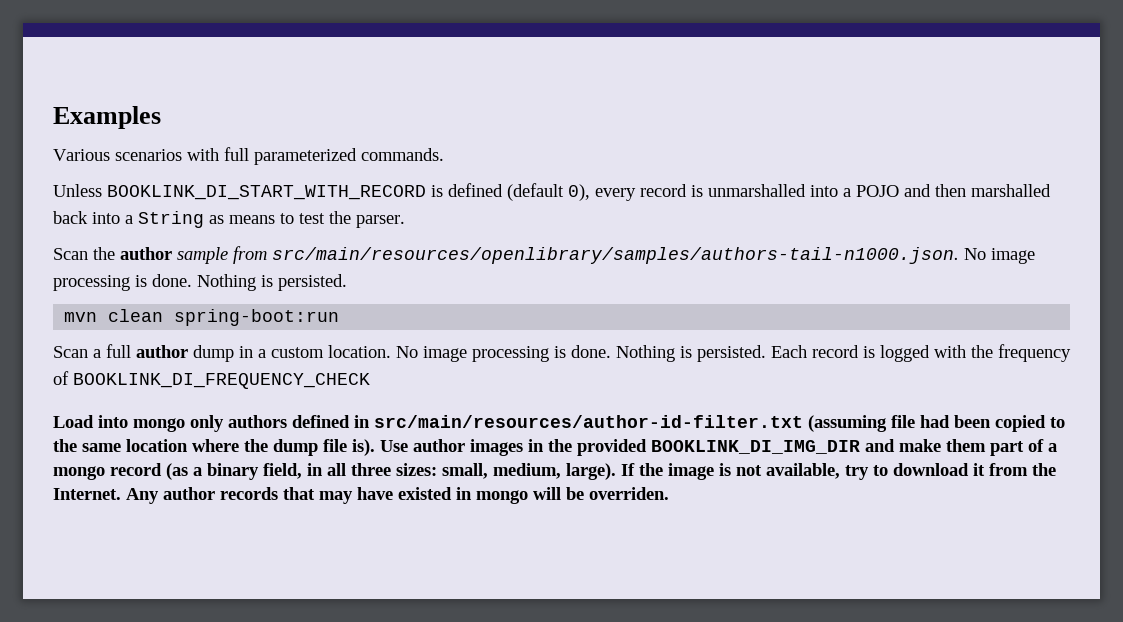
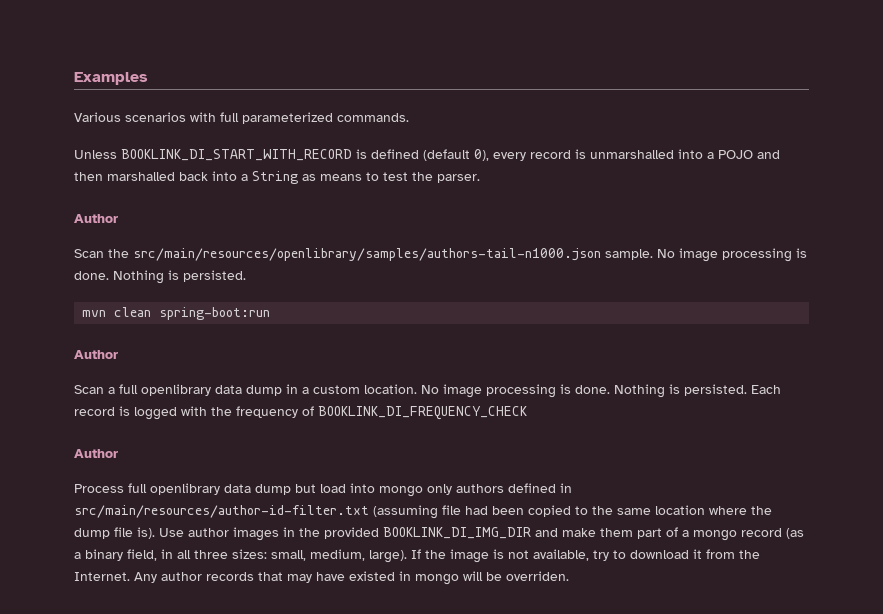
  Unless BOOKLINK_DI_START_WITH_RECORD is defined (default 0), every record is unmarshalled into a POJO and then marshalled back into a String as means to test the parser.
+ Author
- Scan the author sample from src/main/resources/openlibrary/samples/authors-tail-n1000.json. No image processing is done.
+ Scan the src/main/resources/openlibrary/samples/authors-tail-n1000.json sample. No image processing is done.
  mvn clean spring-boot:run
+ Author
- Scan a full author dump in a custom location.
+ Scan a full openlibrary data dump in a custom location.
  Each record is logged with the frequency of BOOKLINK_DI_FREQUENCY_CHECK
- Load into mongo only authors defined in src/main/resources/author-id-filter.txt (assuming file had been copied to the same location where the dump file is).
+ Author
+ Process full openlibrary data dump but load into mongo only authors defined in src/main/resources/author-id-filter.txt (assuming file had been copied to the same location where the dump file is).

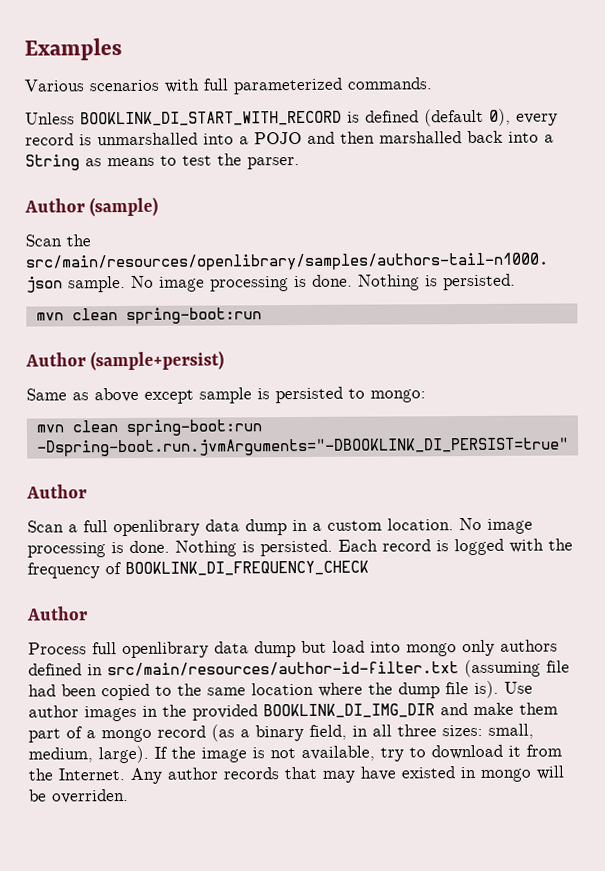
  Unless BOOKLINK_DI_START_WITH_RECORD is defined (default 0), every record is unmarshalled into a POJO and then marshalled back into a String as means to test the parser.
- Author
+ Author (sample)
+ Author (sample+persist)
+ Same as above except sample is persisted to mongo:
+ mvn clean spring-boot:run -Dspring-boot.run.jvmArguments="-DBOOKLINK_DI_PERSIST=true"

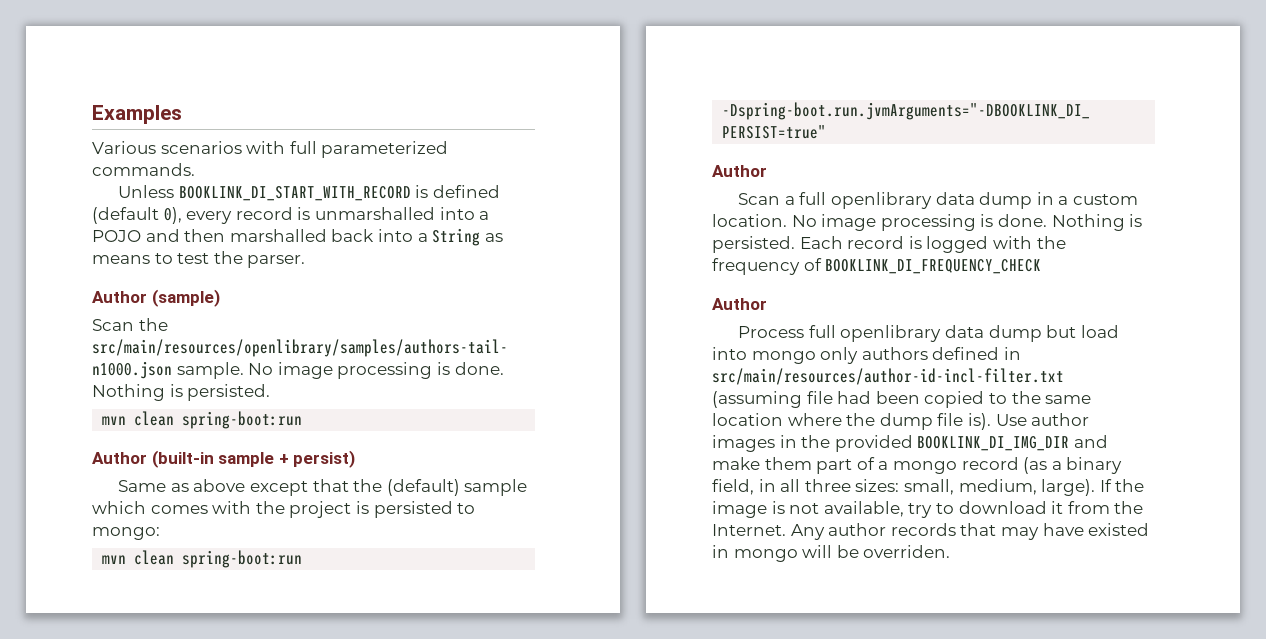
- Author (sample+persist)
+ Author (built-in sample + persist)
- Same as above except sample is persisted to mongo:
+ Same as above except that the (default) sample which comes with the project is persisted to mongo:
- Process full openlibrary data dump but load into mongo only authors defined in src/main/resources/author-id-filter.txt (assuming file had been copied to the same location where the dump file is).
+ Process full openlibrary data dump but load into mongo only authors defined in src/main/resources/author-id-incl-filter.txt (assuming file had been copied to the same location where the dump file is).

